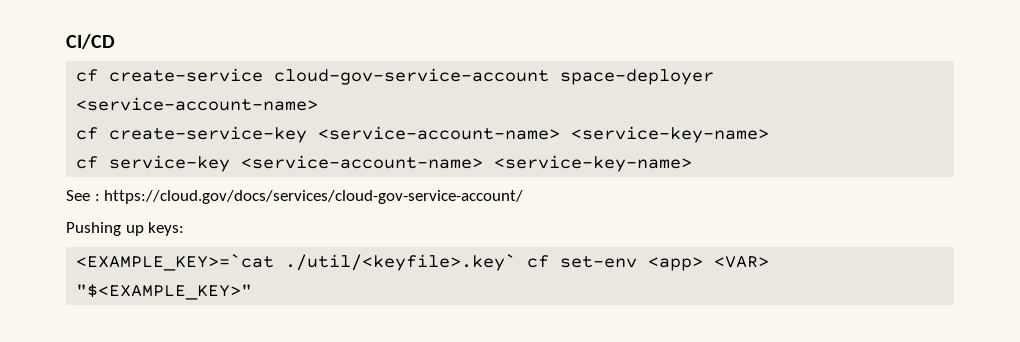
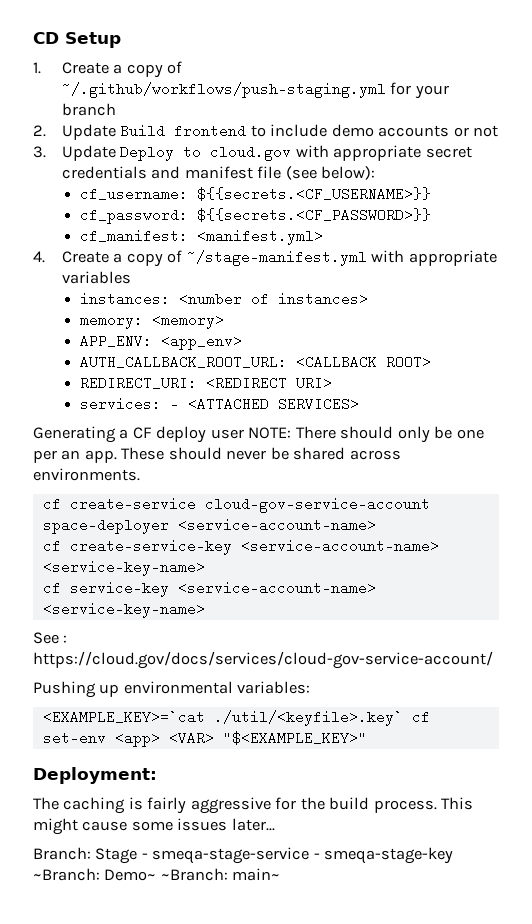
- CI/CD
+ CD Setup
+ 1. Create a copy of ~/.github/workflows/push-staging.yml for your branch
+ 2. Update Build frontend to include demo accounts or not
+ 3. Update Deploy to cloud.gov with appropriate secret credentials and manifest file (see below):
+ cf_username: ${{secrets.<CF_USERNAME>}}
+ cf_password: ${{secrets.<CF_PASSWORD>}}
+ cf_manifest: <manifest.yml>
+ 4. Create a copy of ~/stage-manifest.yml with appropriate variables
+ instances: <number of instances>
+ memory: <memory>
+ APP_ENV: <app_env>
+ AUTH_CALLBACK_ROOT_URL: <CALLBACK ROOT>
+ REDIRECT_URI: <REDIRECT URI>
+ services: - <ATTACHED SERVICES>
+ Generating a CF deploy user NOTE: There should only be one per an app. These should never be shared across environments.
- Pushing up keys:
+ Pushing up environmental variables:
+ Deployment:
+ The caching is fairly aggressive for the build process. This might cause some issues later...
+ Branch: Stage - smeqa-stage-service - smeqa-stage-key ~Branch: Demo~ ~Branch: main~

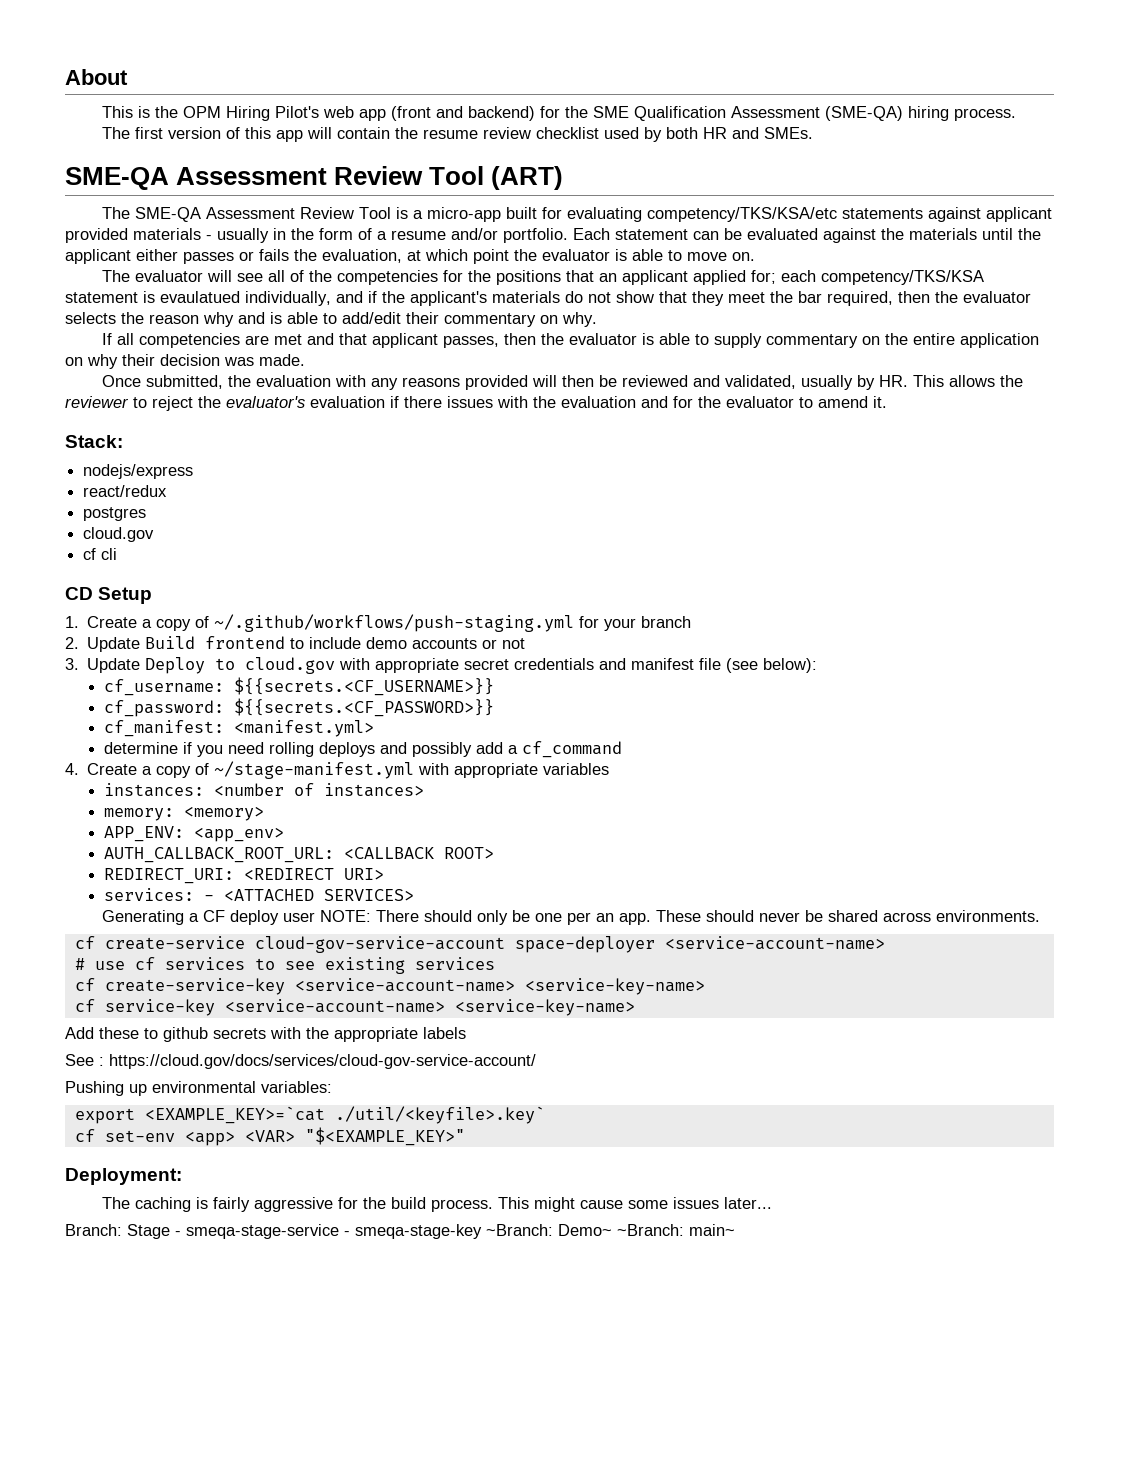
+ About
+ This is the OPM Hiring Pilot's web app (front and backend) for the SME Qualification Assessment (SME-QA) hiring process.
+ The first version of this app will contain the resume review checklist used by both HR and SMEs.
+ SME-QA Assessment Review Tool (ART)
+ The SME-QA Assessment Review Tool is a micro-app built for evaluating competency/TKS/KSA/etc statements against applicant provided materials - usually in the form of a resume and/or portfolio. Each statement can be evaluated against the materials until the applicant either passes or fails the evaluation, at which point the evaluator is able to move on.
+ The evaluator will see all of the competencies for the positions that an applicant applied for; each competency/TKS/KSA statement is evaulatued individually, and if the applicant's materials do not show that they meet the bar required, then the evaluator selects the reason why and is able to add/edit their commentary on why.
+ If all competencies are met and that applicant passes, then the evaluator is able to supply commentary on the entire application on why their decision was made.
+ Once submitted, the evaluation with any reasons provided will then be reviewed and validated, usually by HR. This allows the reviewer to reject the evaluator's evaluation if there issues with the evaluation and for the evaluator to amend it.
+ Stack:
+ nodejs/express
+ react/redux
+ postgres
+ cloud.gov
+ cf cli
+ determine if you need rolling deploys and possibly add a cf_command
+ # use cf services to see existing services
+ Add these to github secrets with the appropriate labels
- <EXAMPLE_KEY>=`cat ./util/<keyfile>.key` cf set-env <app> <VAR> "$<EXAMPLE_KEY>"
+ export <EXAMPLE_KEY>=`cat ./util/<keyfile>.key`
+ cf set-env <app> <VAR> "$<EXAMPLE_KEY>"

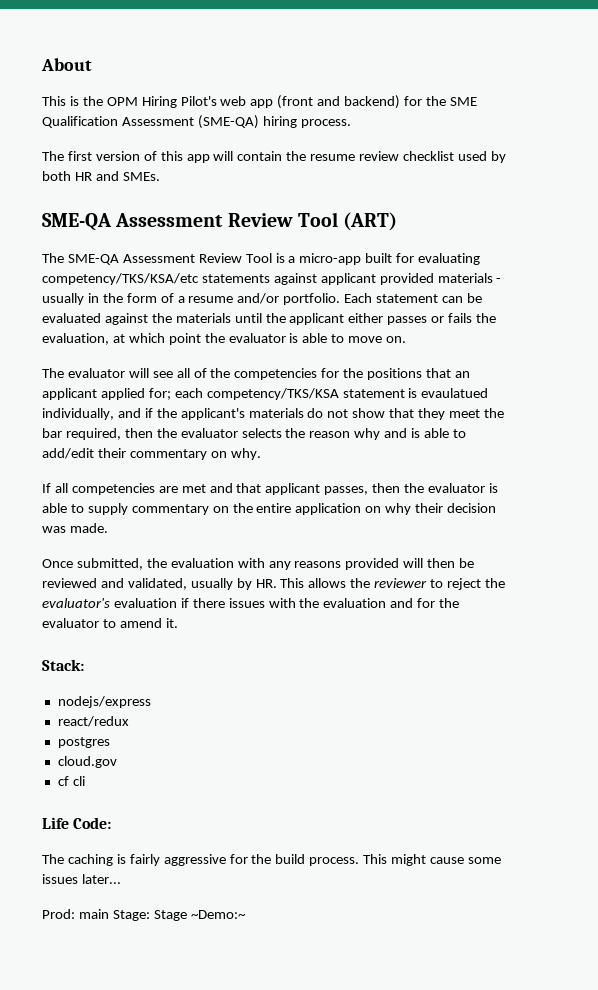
- CD Setup
- 1. Create a copy of ~/.github/workflows/push-staging.yml for your branch
- 2. Update Build frontend to include demo accounts or not
- 3. Update Deploy to cloud.gov with appropriate secret credentials and manifest file (see below):
- cf_username: ${{secrets.<CF_USERNAME>}}
- cf_password: ${{secrets.<CF_PASSWORD>}}
- cf_manifest: <manifest.yml>
- determine if you need rolling deploys and possibly add a cf_command
- 4. Create a copy of ~/stage-manifest.yml with appropriate variables
- instances: <number of instances>
- memory: <memory>
- APP_ENV: <app_env>
- AUTH_CALLBACK_ROOT_URL: <CALLBACK ROOT>
- REDIRECT_URI: <REDIRECT URI>
- services: - <ATTACHED SERVICES>
- Generating a CF deploy user NOTE: There should only be one per an app. These should never be shared across environments.
- cf create-service cloud-gov-service-account space-deployer <service-account-name>
- # use cf services to see existing services
- cf create-service-key <service-account-name> <service-key-name>
- cf service-key <service-account-name> <service-key-name>
- Add these to github secrets with the appropriate labels
- See : https://cloud.gov/docs/services/cloud-gov-service-account/
- Pushing up environmental variables:
- export <EXAMPLE_KEY>=`cat ./util/<keyfile>.key`
- cf set-env <app> <VAR> "$<EXAMPLE_KEY>"
- Deployment:
+ Life Code:
- Branch: Stage - smeqa-stage-service - smeqa-stage-key ~Branch: Demo~ ~Branch: main~
+ Prod: main Stage: Stage ~Demo:~

